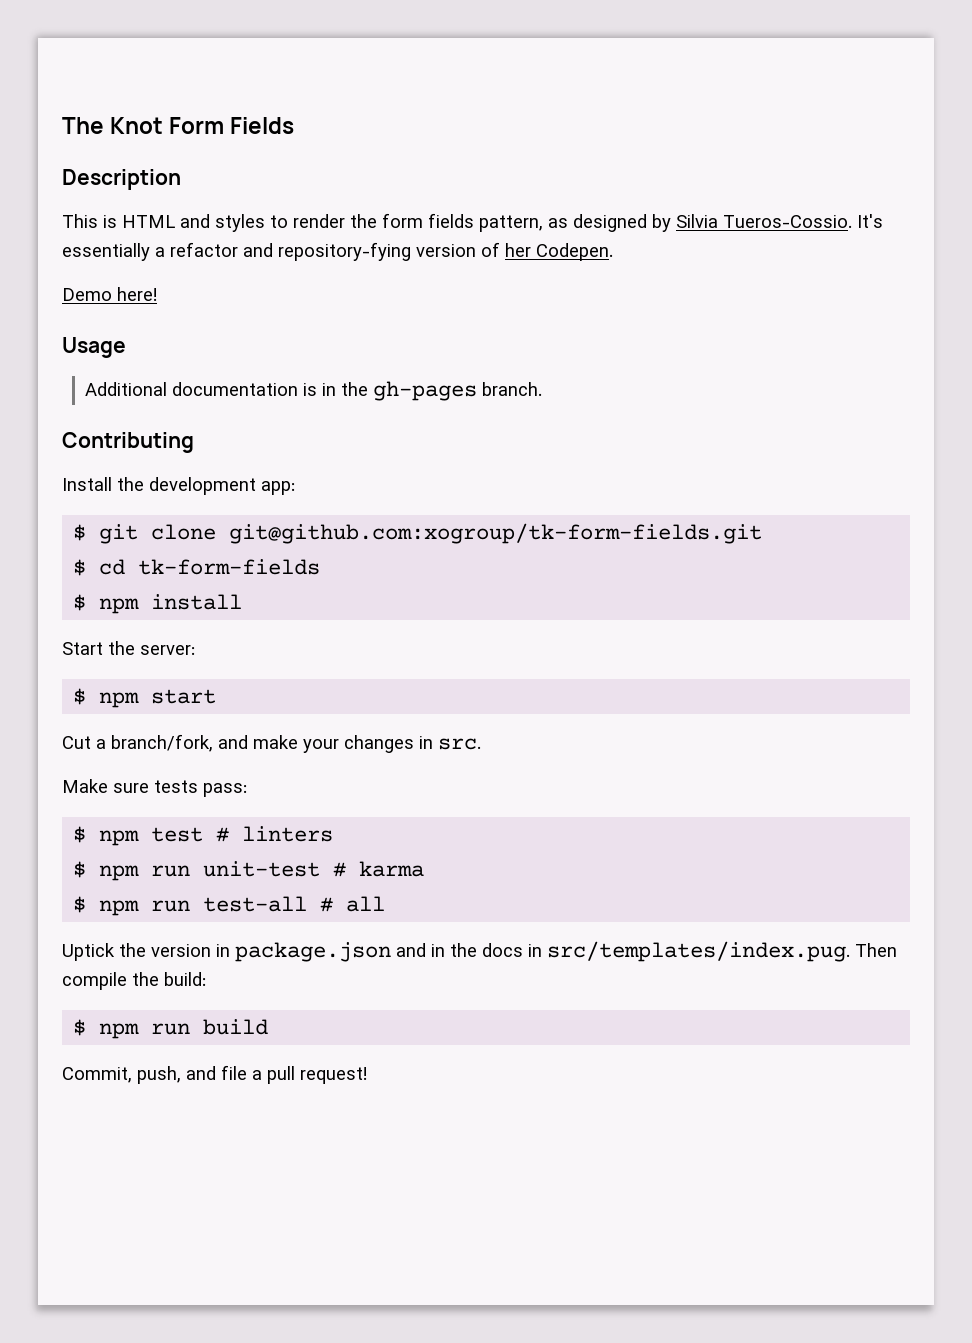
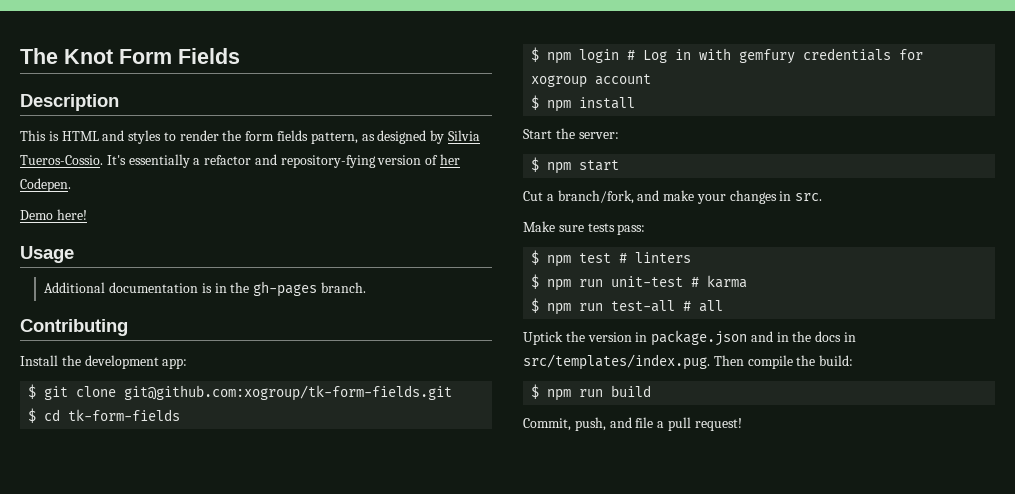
+ $ npm login # Log in with gemfury credentials for xogroup account

